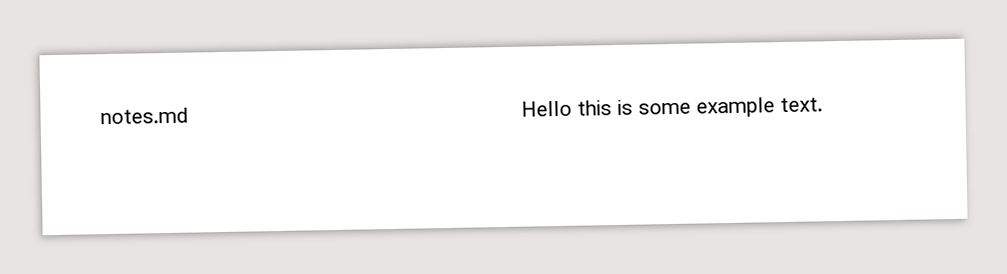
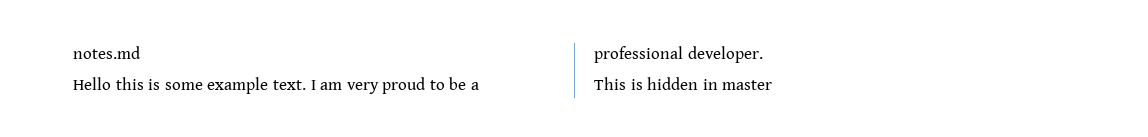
+ I am very proud to be a professional developer.
+ This is hidden in master

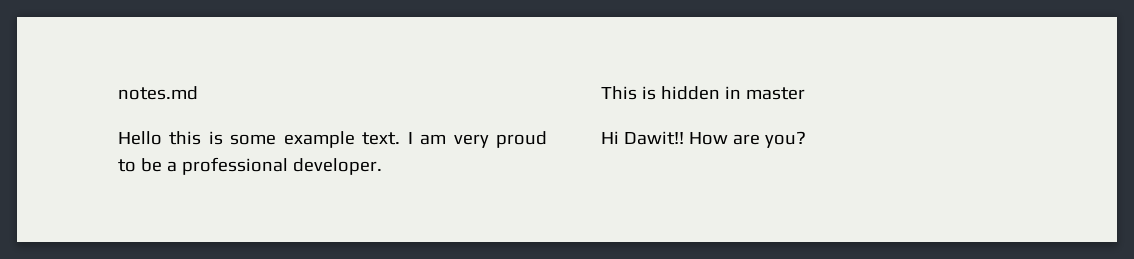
+ Hi Dawit!! How are you?

